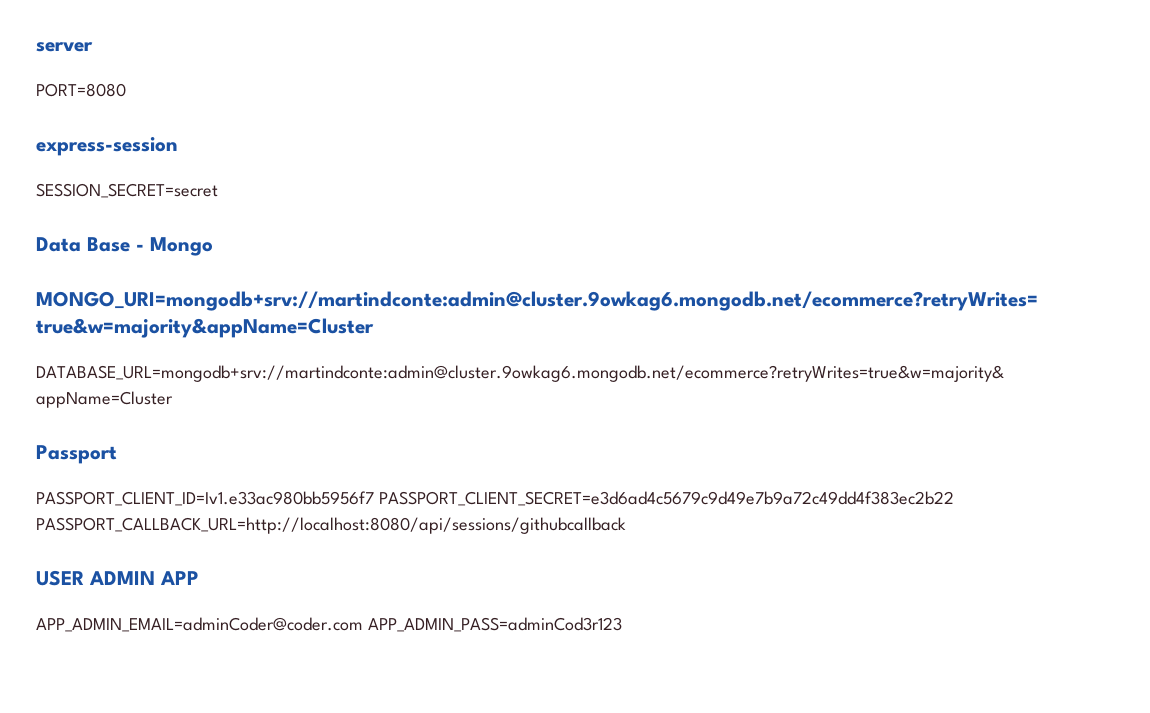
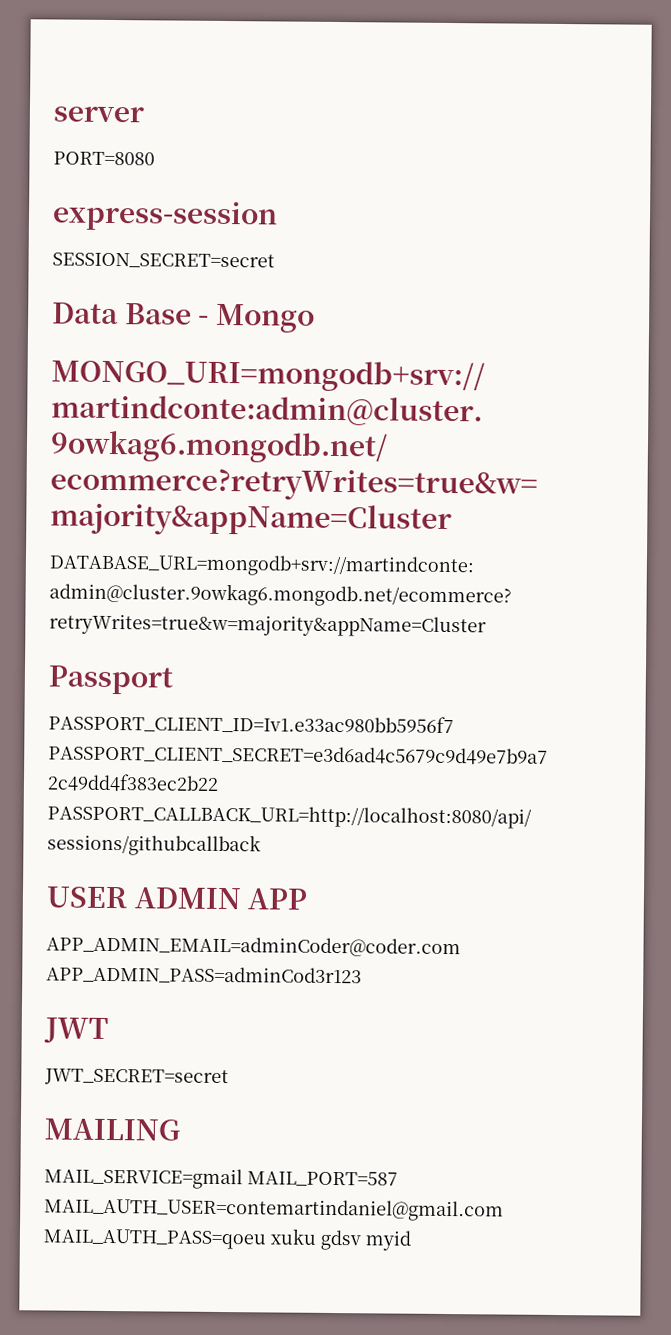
+ JWT
+ JWT_SECRET=secret
+ MAILING
+ MAIL_SERVICE=gmail MAIL_PORT=587 MAIL_AUTH_USER=contemartindaniel@gmail.com MAIL_AUTH_PASS=qoeu xuku gdsv myid

